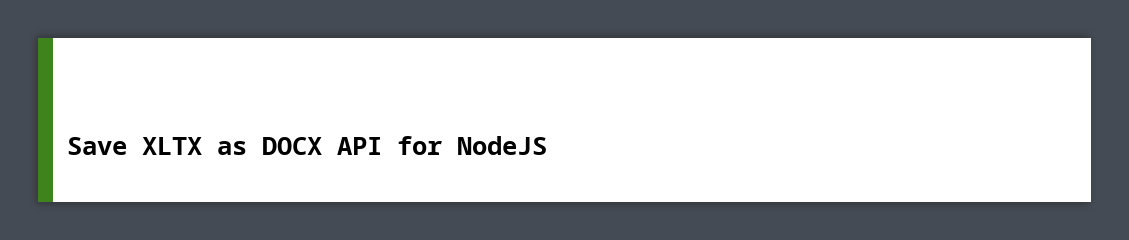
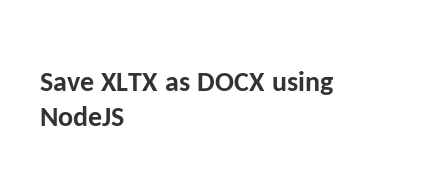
- Save XLTX as DOCX API for NodeJS
+ Save XLTX as DOCX using NodeJS

